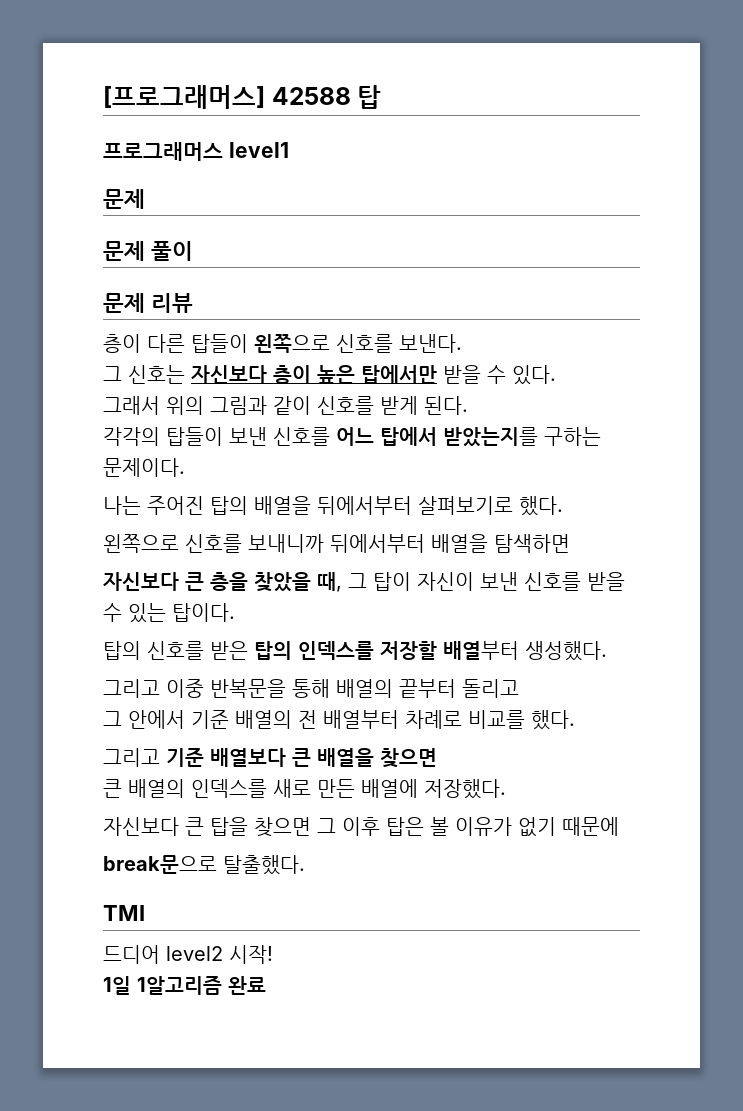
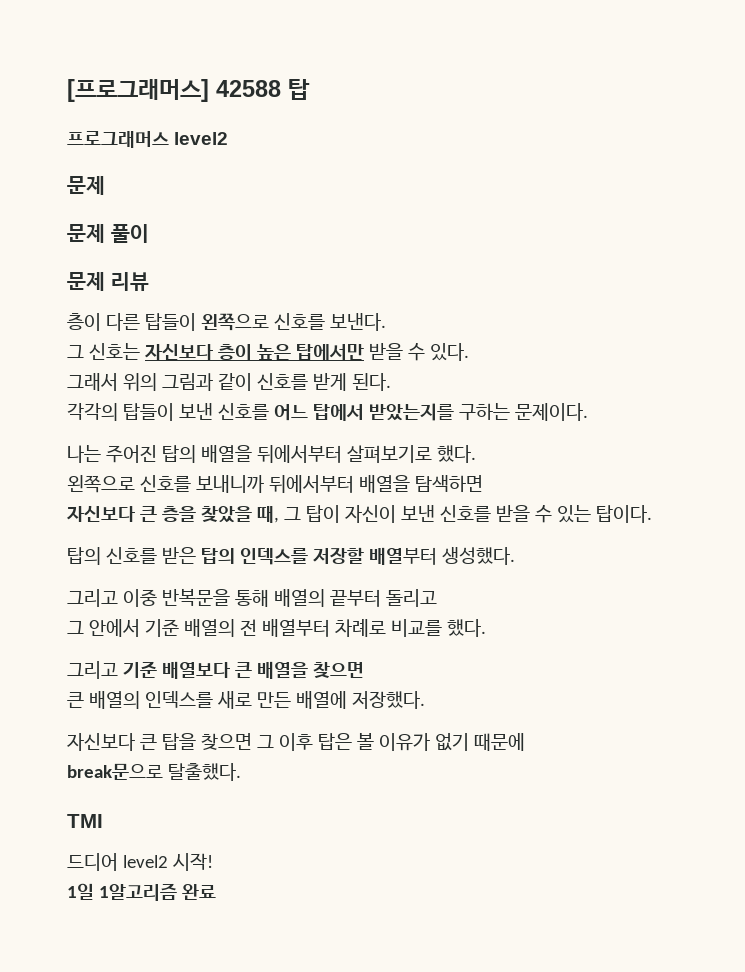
- 프로그래머스 level1
+ 프로그래머스 level2

